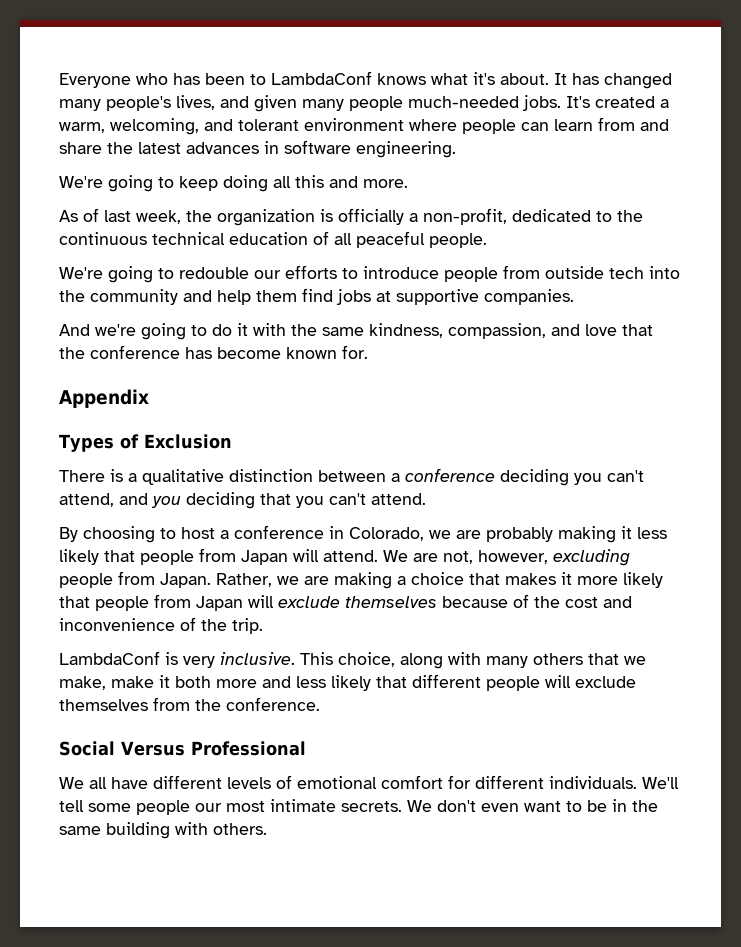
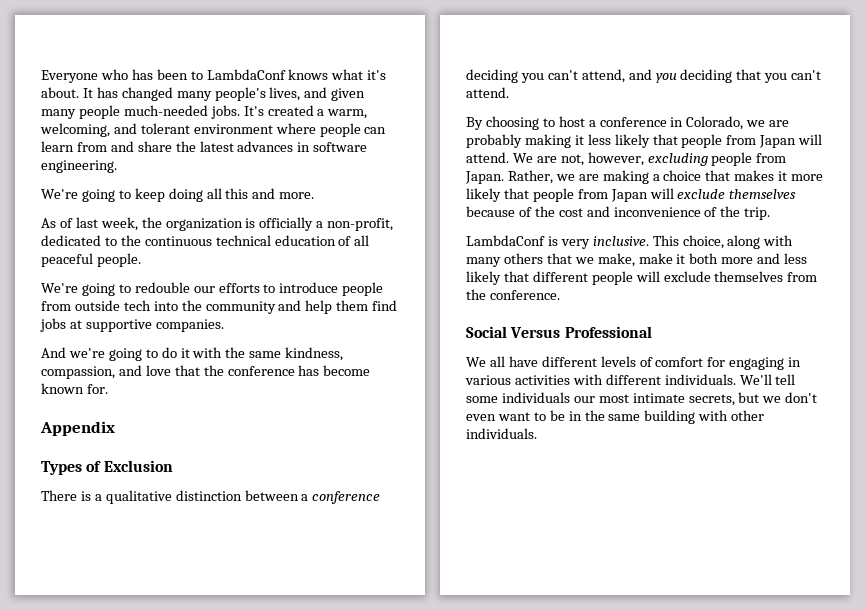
- We all have different levels of emotional comfort for different individuals.
+ We all have different levels of comfort for engaging in various activities with different individuals.
- We'll tell some people our most intimate secrets. We don't even want to be in the same building with others.
+ We'll tell some individuals our most intimate secrets, but we don't even want to be in the same building with other individuals.

